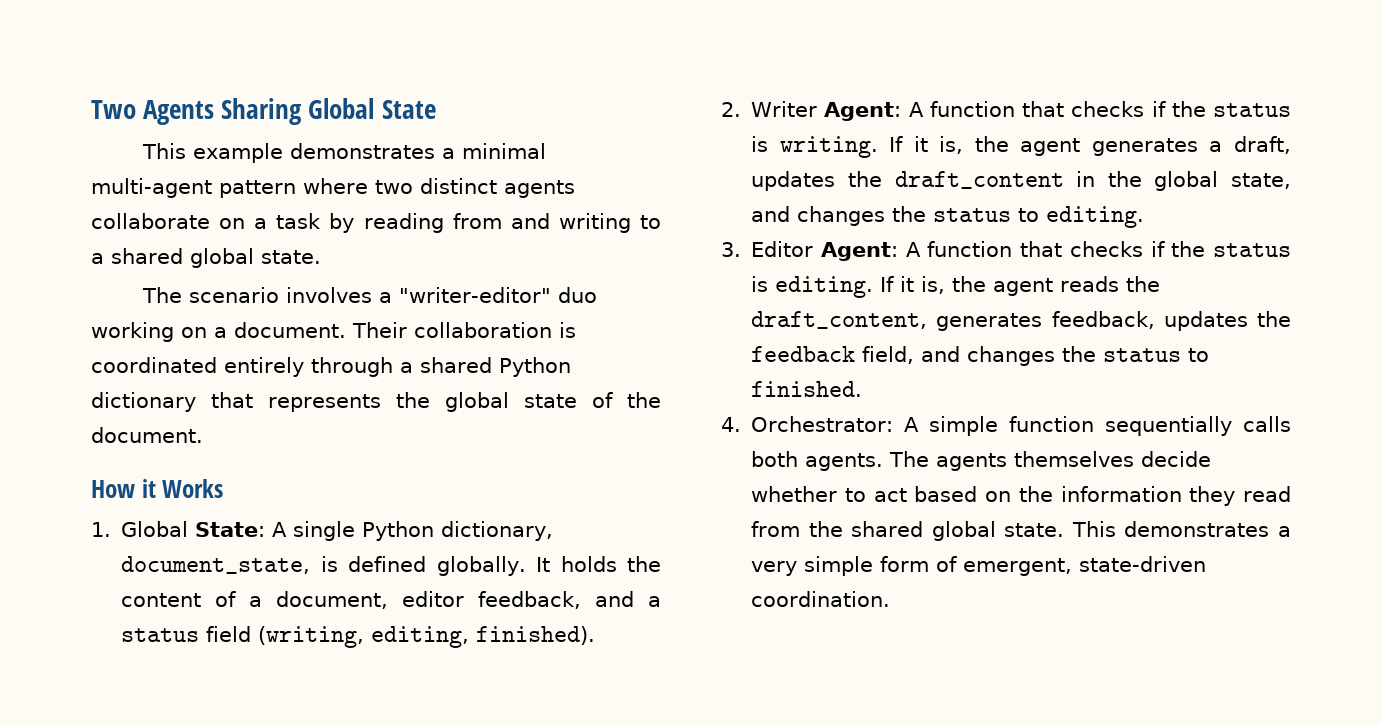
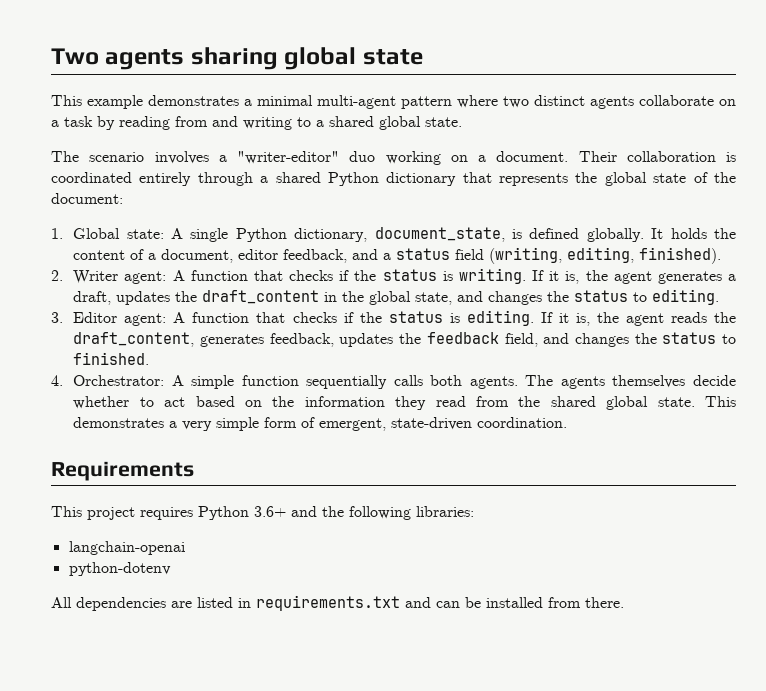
- Two Agents Sharing Global State
+ Two agents sharing global state
- Their collaboration is coordinated entirely through a shared Python dictionary that represents the global state of the document.
- How it Works
+ Their collaboration is coordinated entirely through a shared Python dictionary that represents the global state of the document:
- 1. Global State: A single Python dictionary, document_state, is defined globally.
+ 1. Global state: A single Python dictionary, document_state, is defined globally.
- 2. Writer Agent: A function that checks if the status is writing.
+ 2. Writer agent: A function that checks if the status is writing.
- 3. Editor Agent: A function that checks if the status is editing.
+ 3. Editor agent: A function that checks if the status is editing.
+ Requirements
+ This project requires Python 3.6+ and the following libraries:
+ langchain-openai
+ python-dotenv
+ All dependencies are listed in requirements.txt and can be installed from there.

